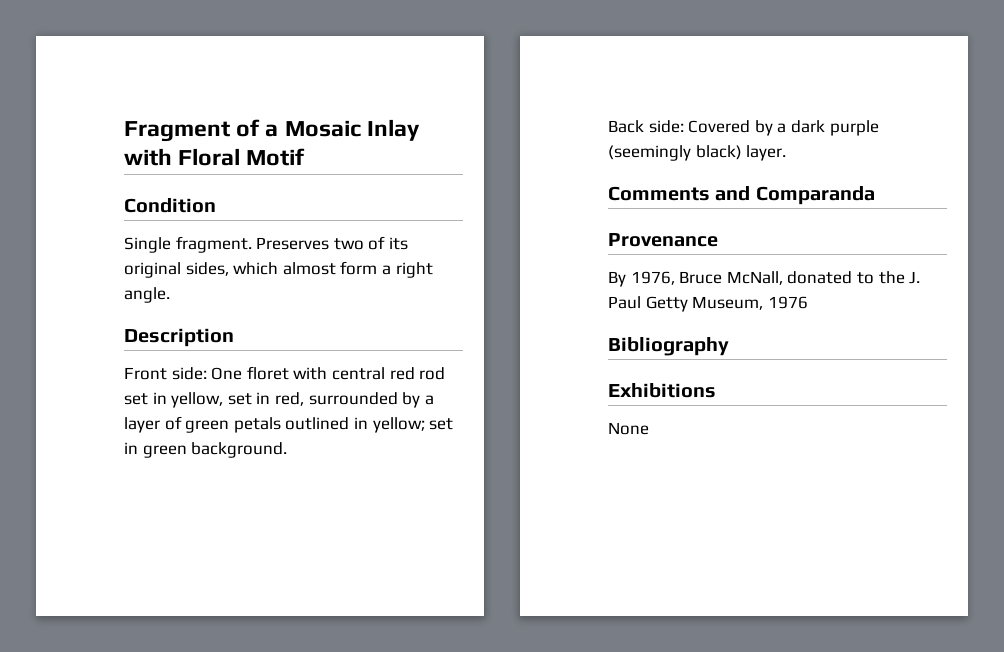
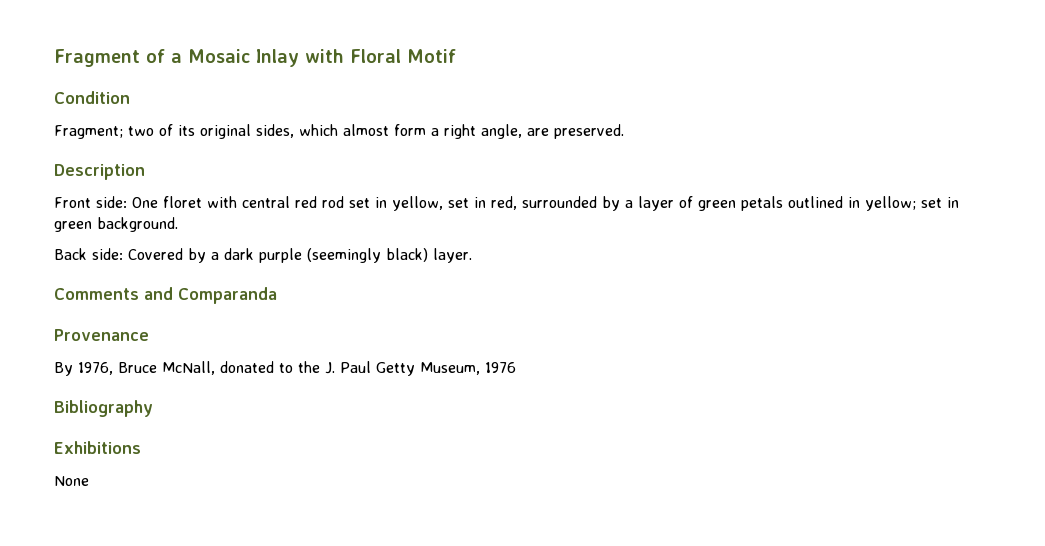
- Single fragment. Preserves two of its original sides, which almost form a right angle.
+ Fragment; two of its original sides, which almost form a right angle, are preserved.

